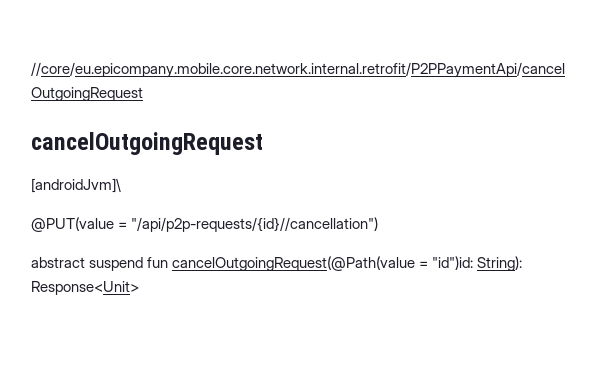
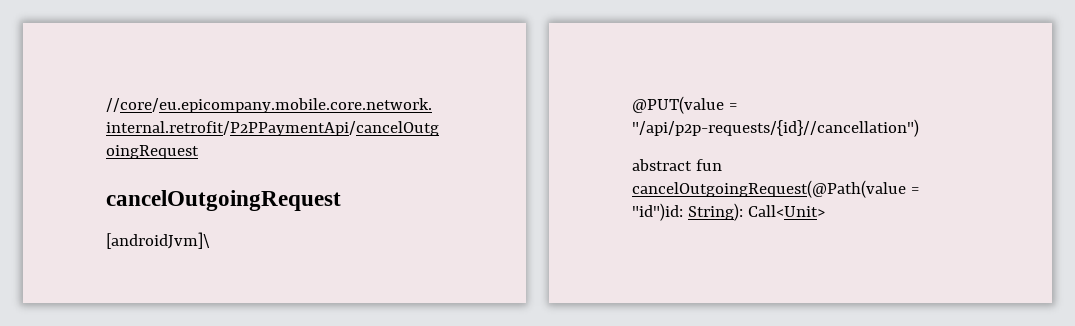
- abstract suspend fun cancelOutgoingRequest(@Path(value = "id")id: String): Response<Unit>
+ abstract fun cancelOutgoingRequest(@Path(value = "id")id: String): Call<Unit>

